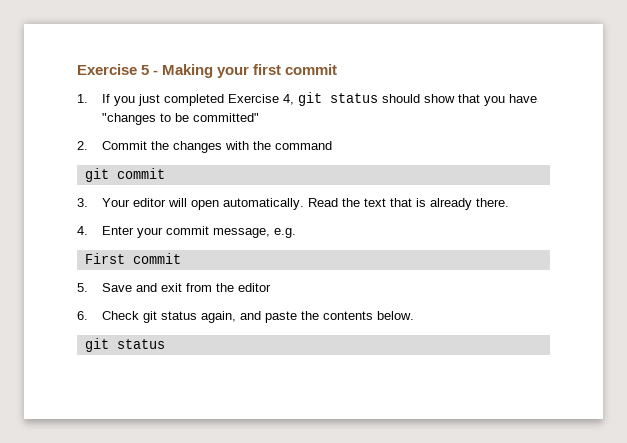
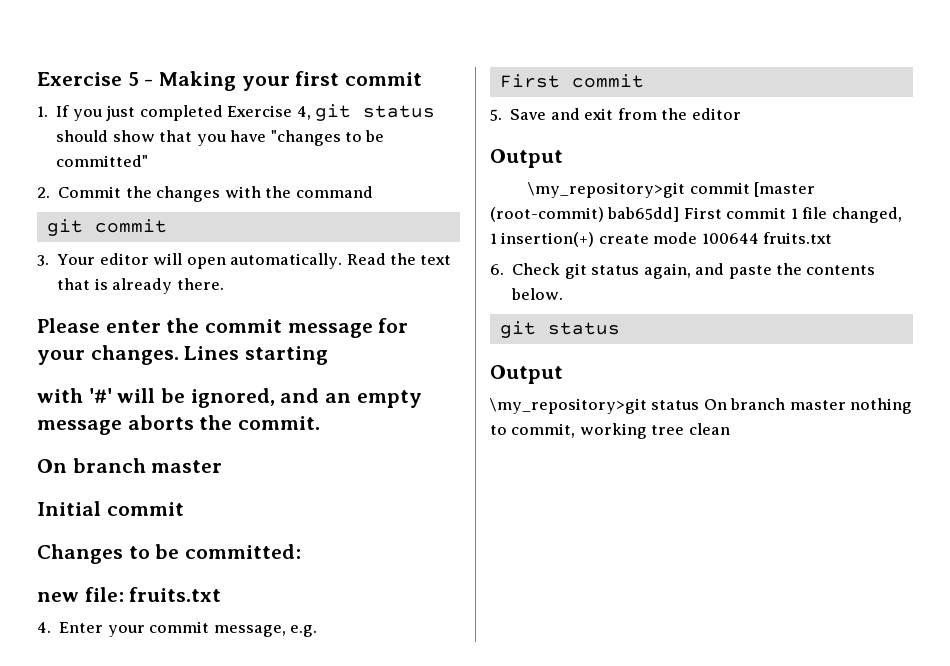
+ Please enter the commit message for your changes. Lines starting
+ with '#' will be ignored, and an empty message aborts the commit.
+ On branch master
+ Initial commit
+ Changes to be committed:
+ new file: fruits.txt
  5. Save and exit from the editor
+ Output
+ \my_repository>git commit [master (root-commit) bab65dd] First commit 1 file changed, 1 insertion(+) create mode 100644 fruits.txt
  6. Check git status again, and paste the contents below.
  git status
+ Output
+ \my_repository>git status On branch master nothing to commit, working tree clean

